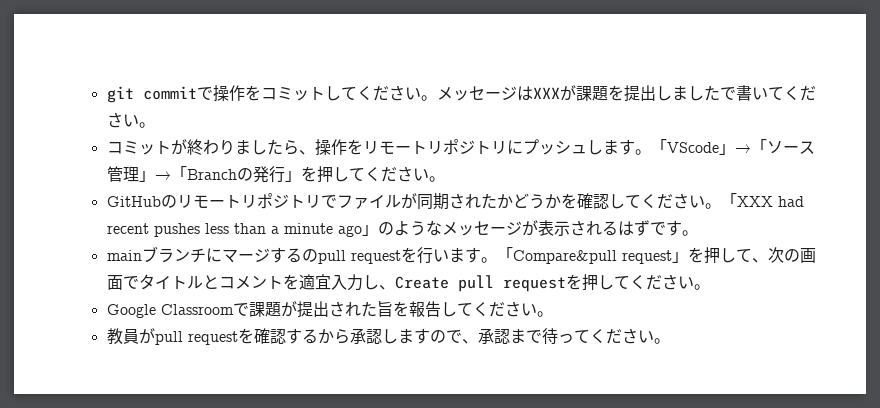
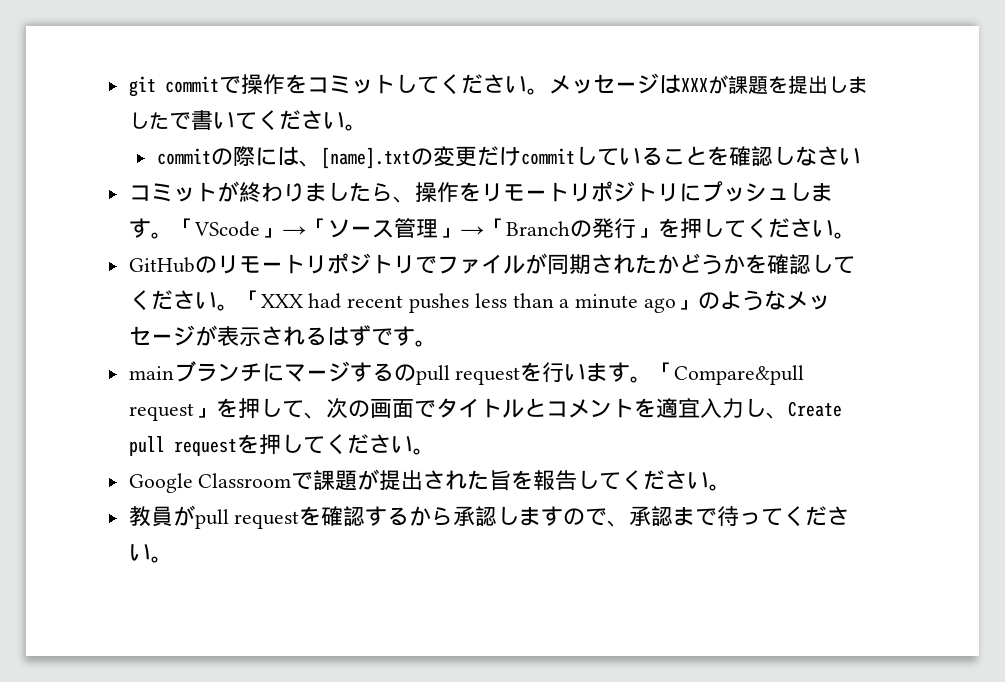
+ commitの際には、[name].txtの変更だけcommitしていることを確認しなさい

